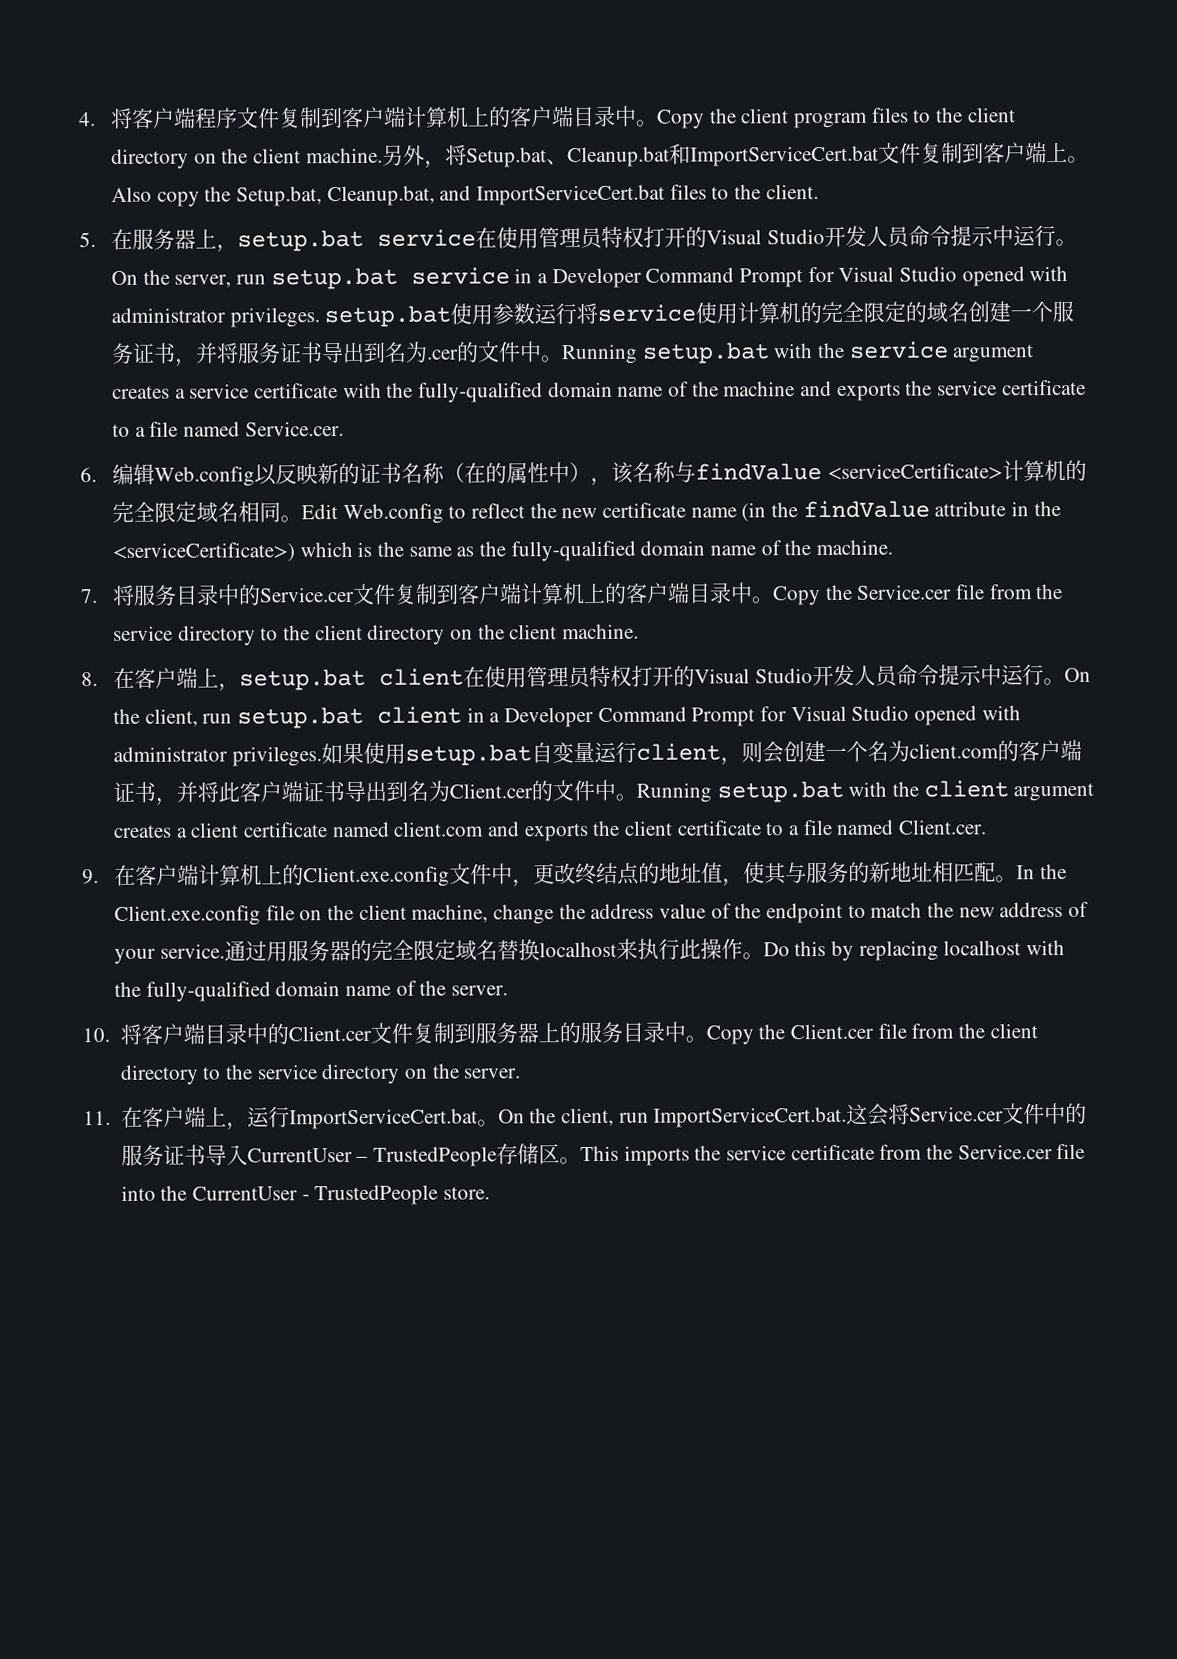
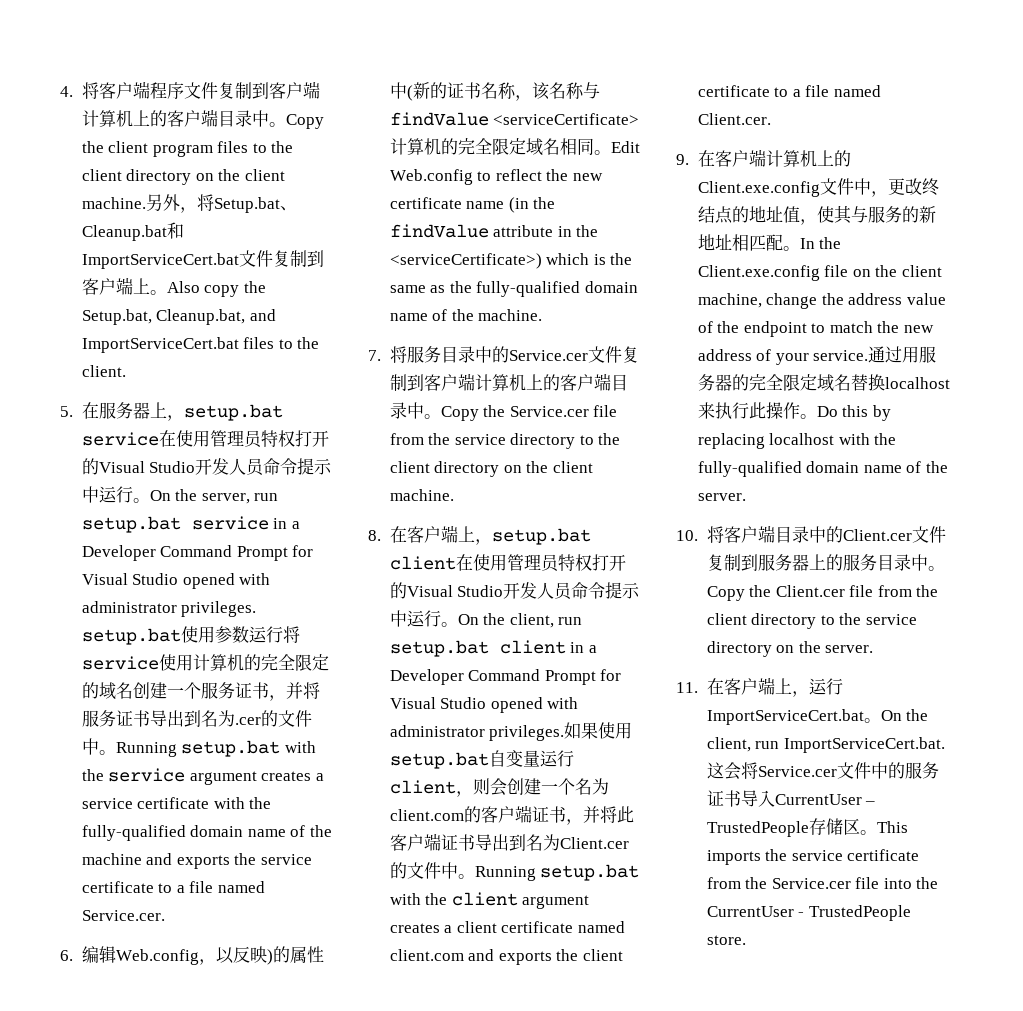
- 6.编辑Web.config以反映新的证书名称（在的属性中），该名称与findValue <serviceCertificate>计算机的完全限定域名相同。
+ 6.编辑Web.config，以反映)的属性中(新的证书名称，该名称与findValue <serviceCertificate>计算机的完全限定域名相同。

